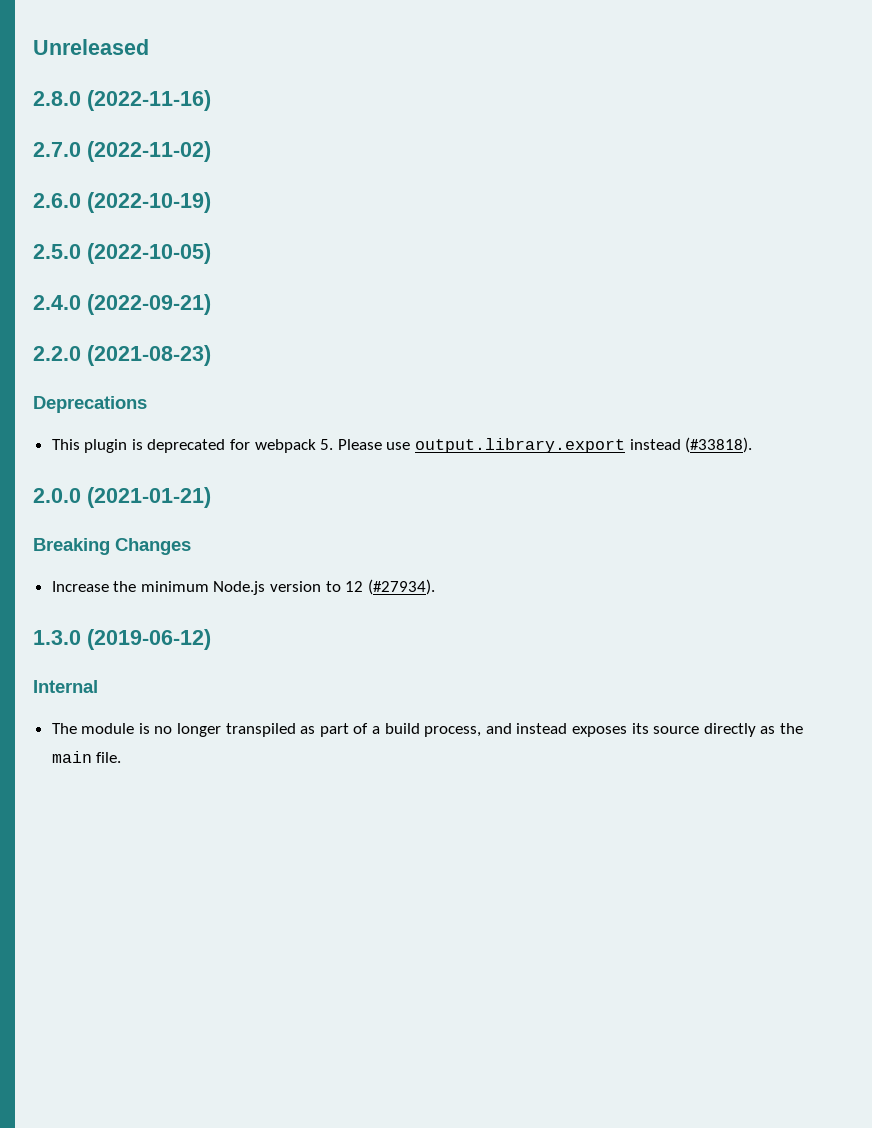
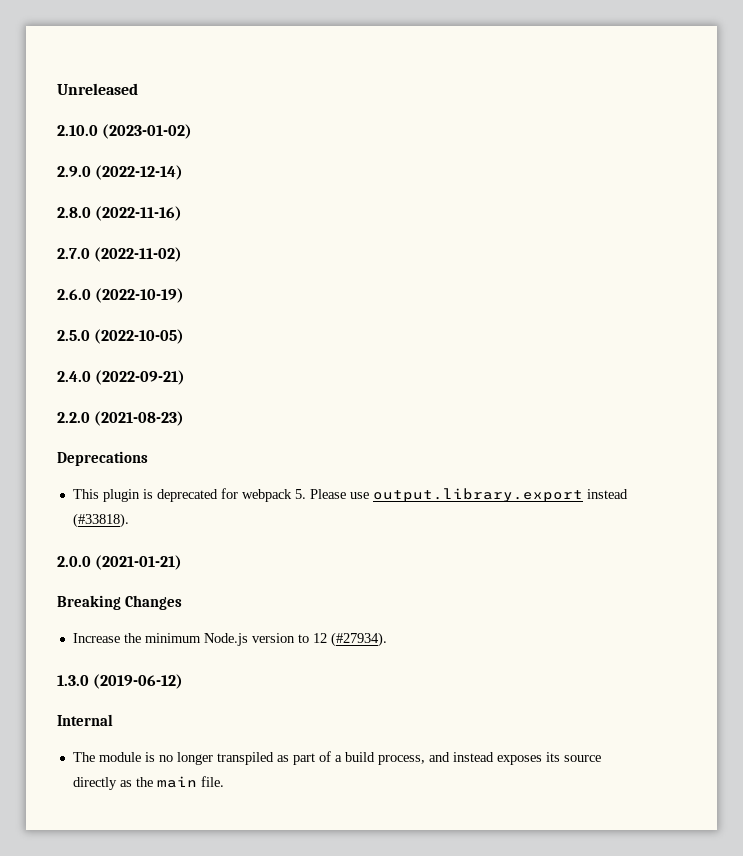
+ 2.10.0 (2023-01-02)
+ 2.9.0 (2022-12-14)

